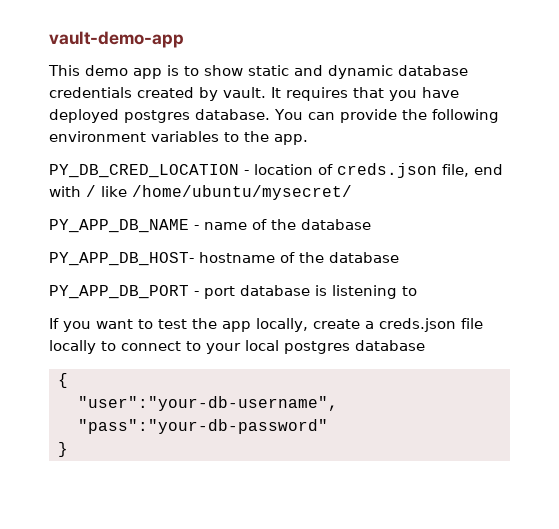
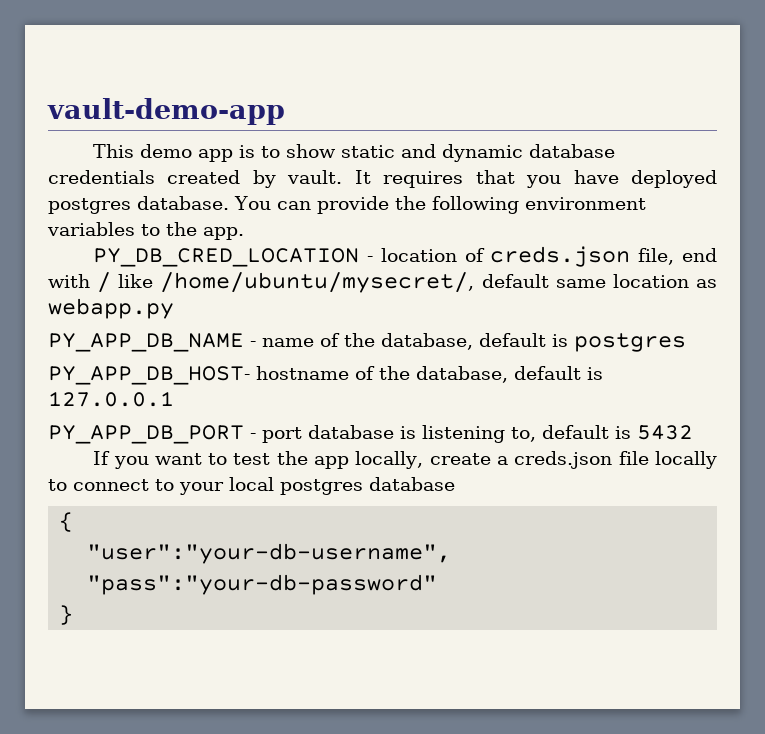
- PY_DB_CRED_LOCATION - location of creds.json file, end with / like /home/ubuntu/mysecret/
+ PY_DB_CRED_LOCATION - location of creds.json file, end with / like /home/ubuntu/mysecret/, default same location as webapp.py
- PY_APP_DB_NAME - name of the database
+ PY_APP_DB_NAME - name of the database, default is postgres
- PY_APP_DB_HOST- hostname of the database
+ PY_APP_DB_HOST- hostname of the database, default is 127.0.0.1
- PY_APP_DB_PORT - port database is listening to
+ PY_APP_DB_PORT - port database is listening to, default is 5432

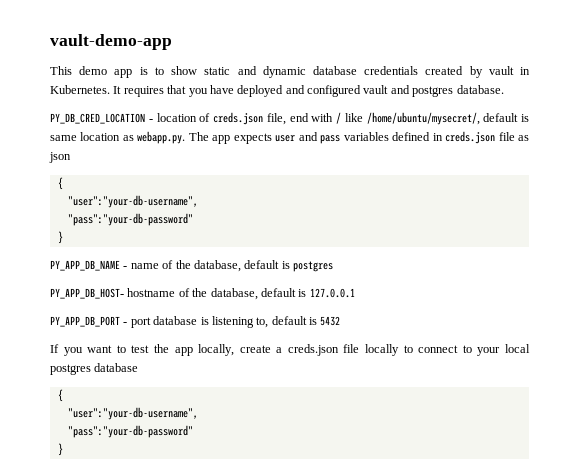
- This demo app is to show static and dynamic database credentials created by vault.
+ This demo app is to show static and dynamic database credentials created by vault in Kubernetes.
- It requires that you have deployed postgres database. You can provide the following environment variables to the app.
+ It requires that you have deployed and configured vault and postgres database.
- PY_DB_CRED_LOCATION - location of creds.json file, end with / like /home/ubuntu/mysecret/, default same location as webapp.py
+ PY_DB_CRED_LOCATION - location of creds.json file, end with / like /home/ubuntu/mysecret/, default is same location as webapp.py. The app expects user and pass variables defined in creds.json file as json
+ {
+ "user":"your-db-username",
+ "pass":"your-db-password"
+ }

